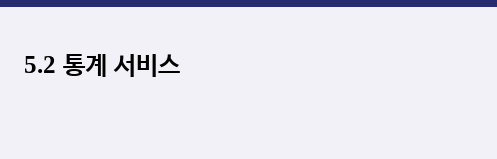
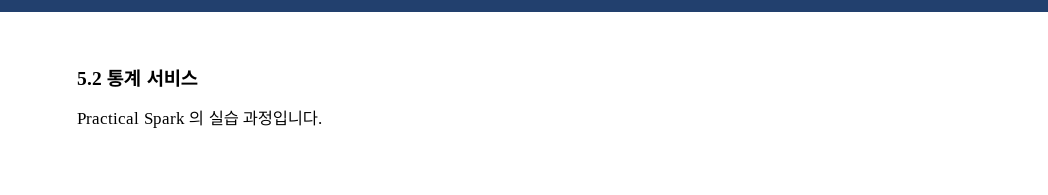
+ Practical Spark 의 실습 과정입니다.

